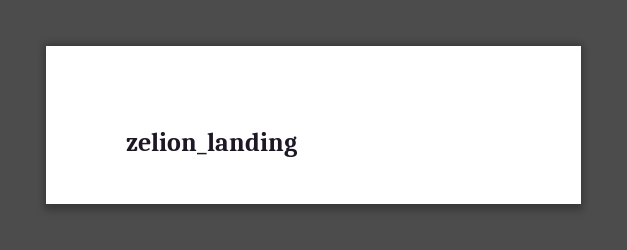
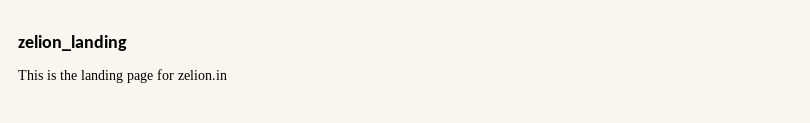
+ This is the landing page for zelion.in

